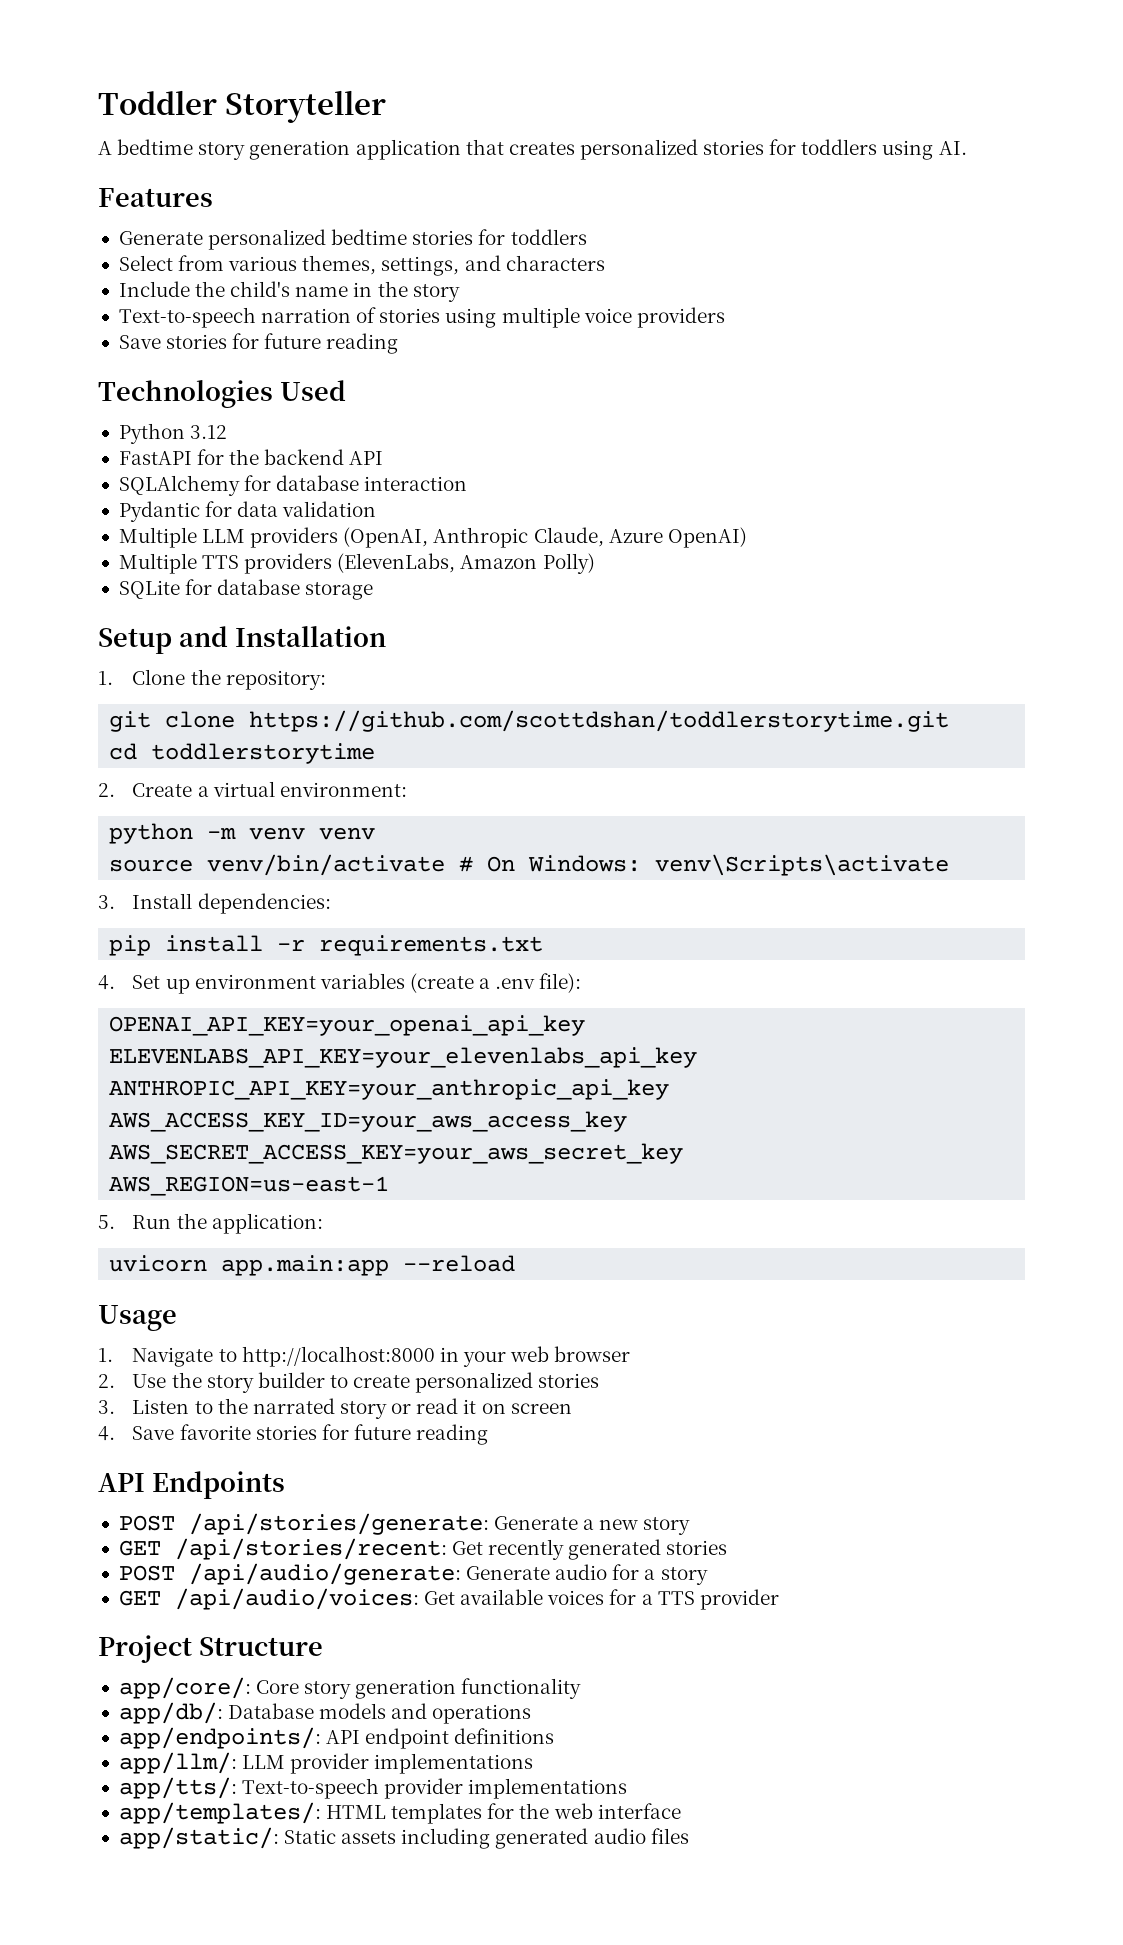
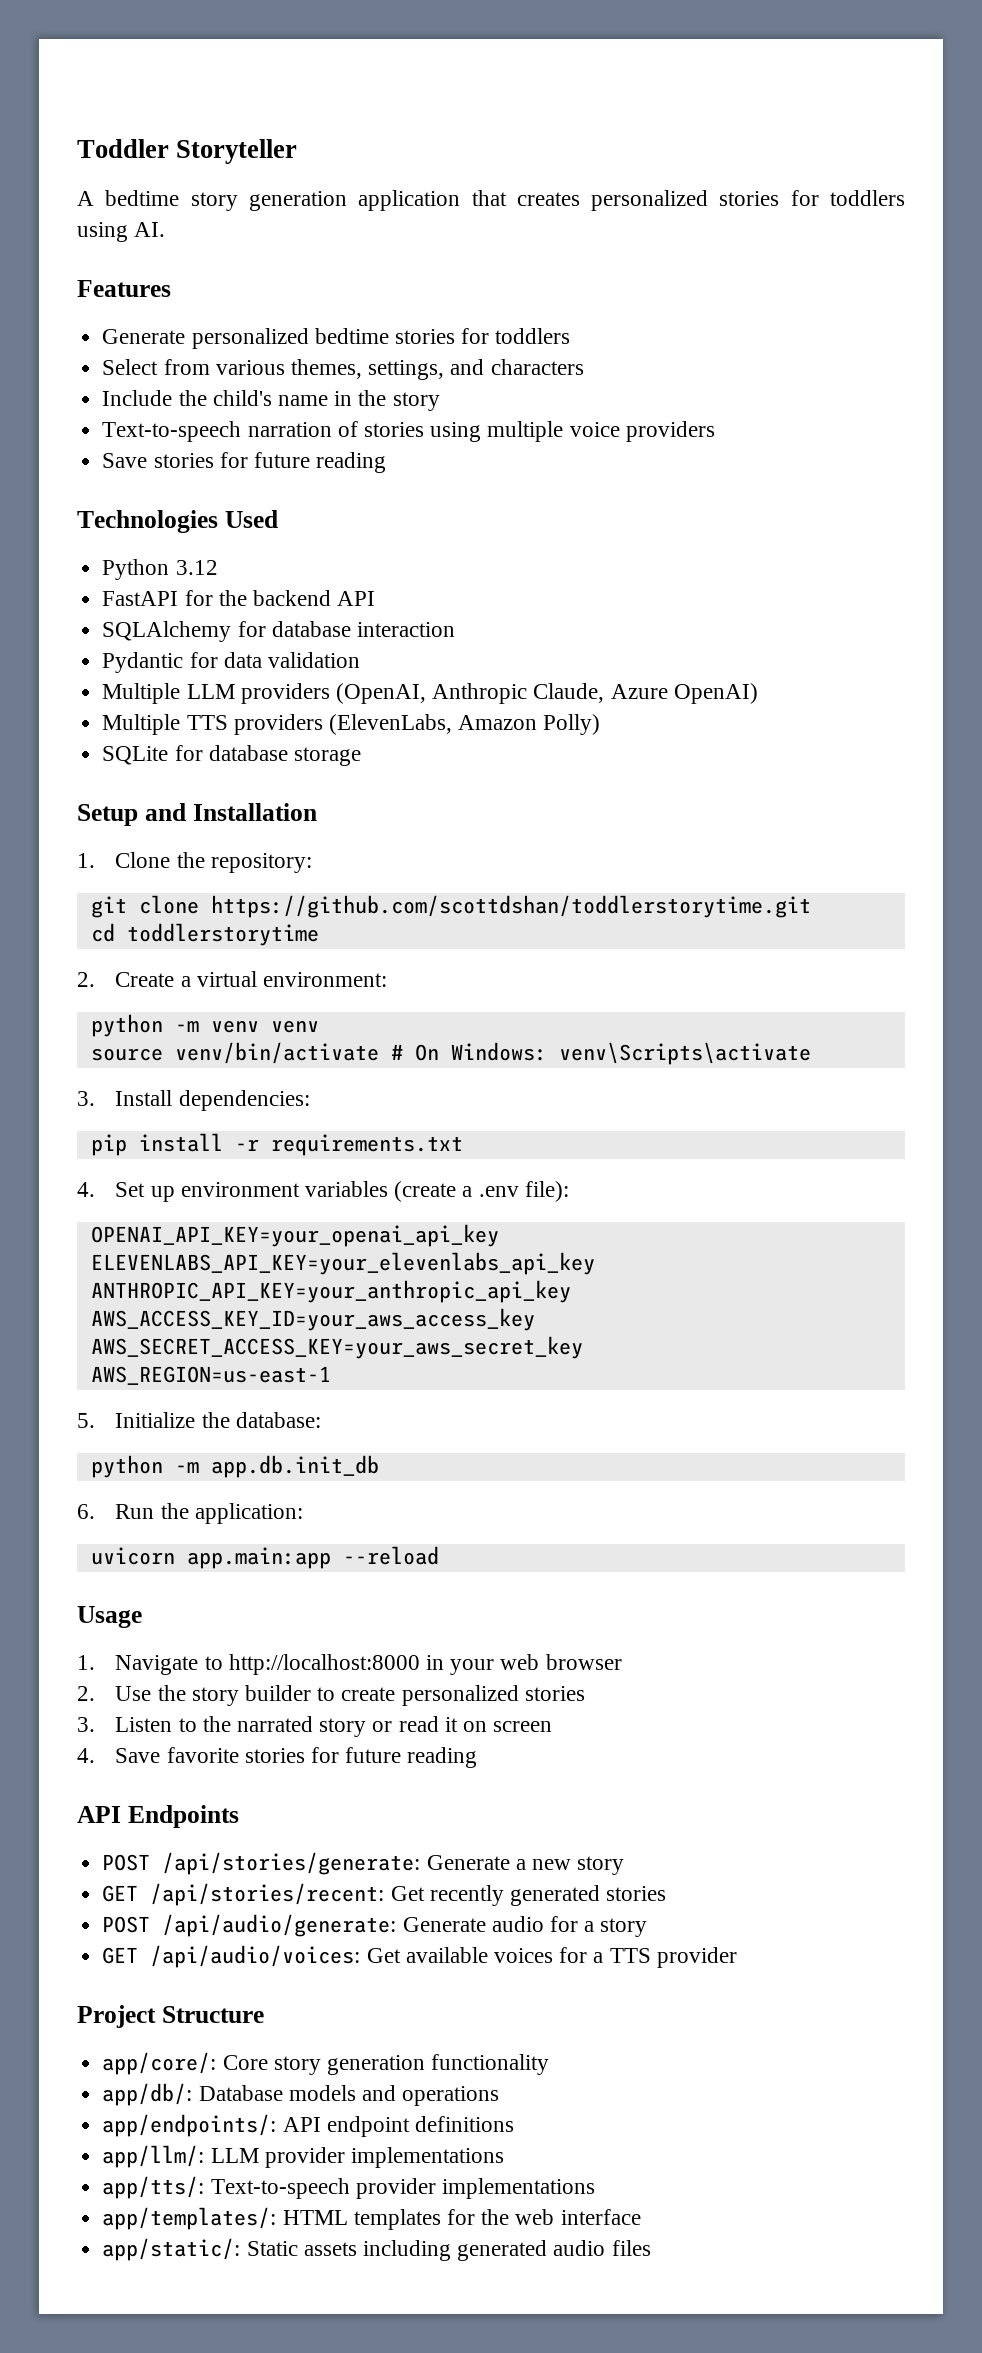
- 5. Run the application:
+ 5. Initialize the database:
+ python -m app.db.init_db
+ 6. Run the application:

